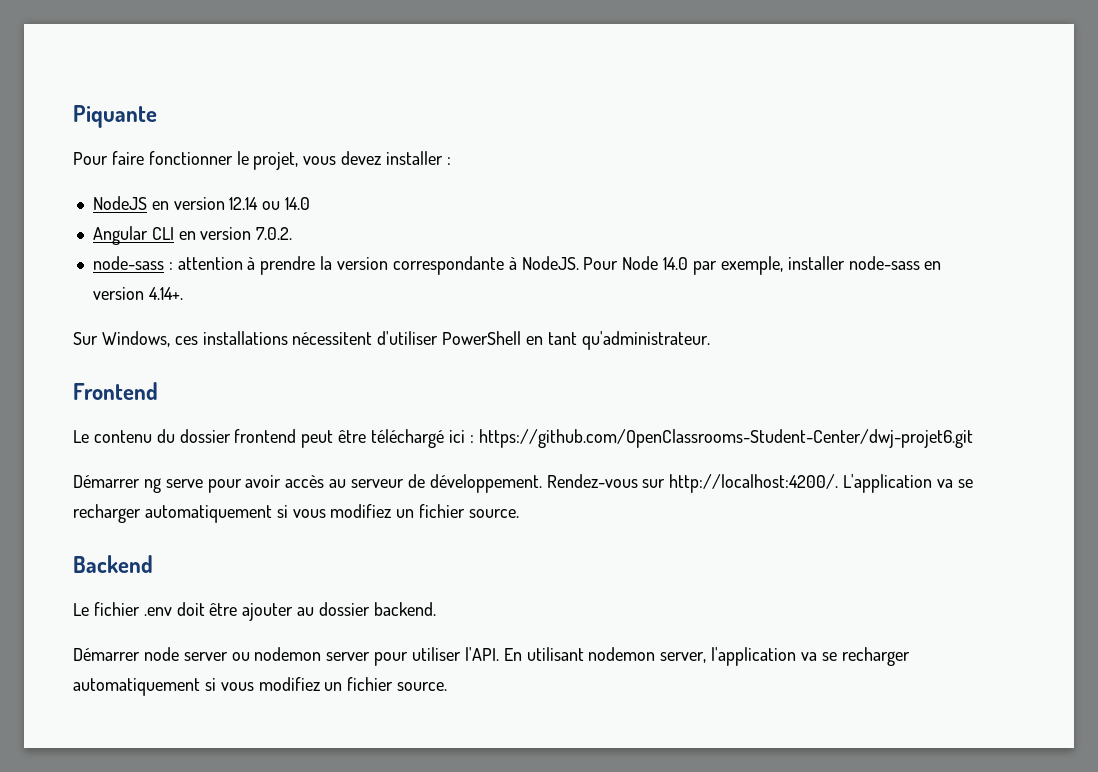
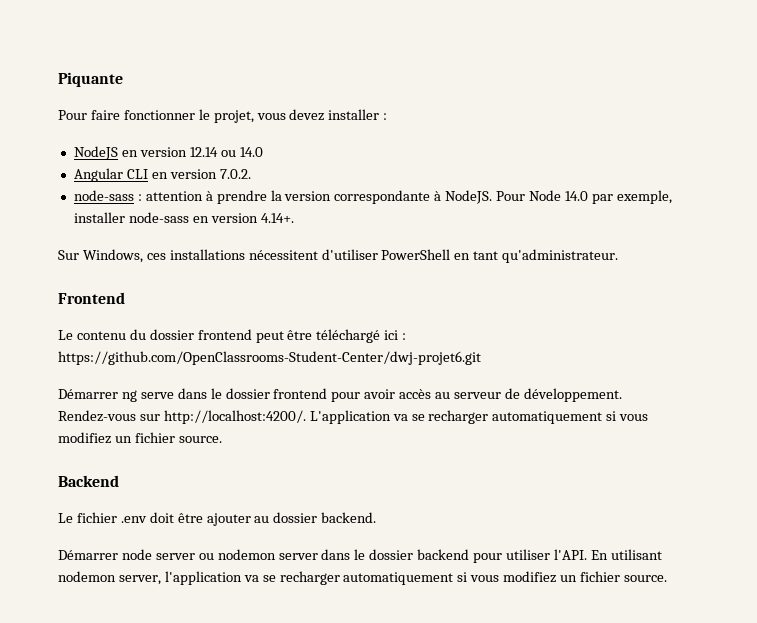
- Démarrer ng serve pour avoir accès au serveur de développement.
+ Démarrer ng serve dans le dossier frontend pour avoir accès au serveur de développement.
- Démarrer node server ou nodemon server pour utiliser l'API.
+ Démarrer node server ou nodemon server dans le dossier backend pour utiliser l'API.

